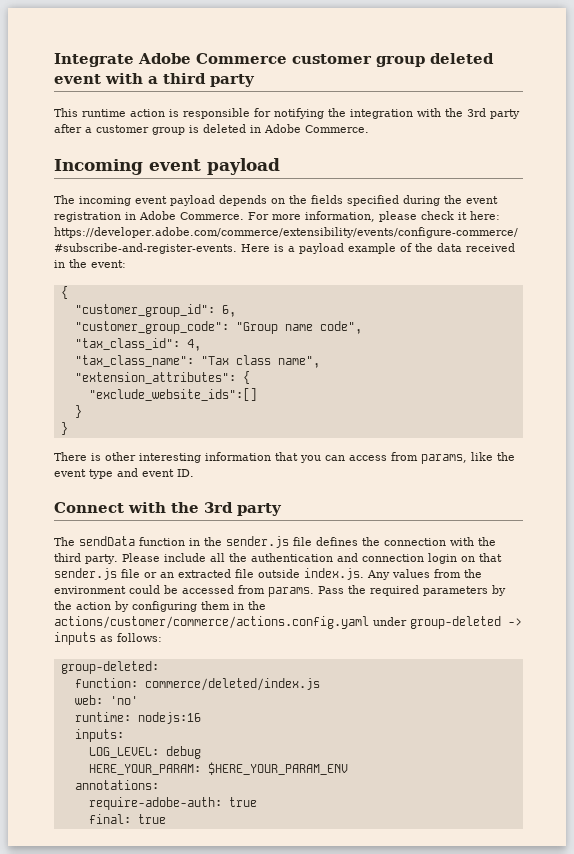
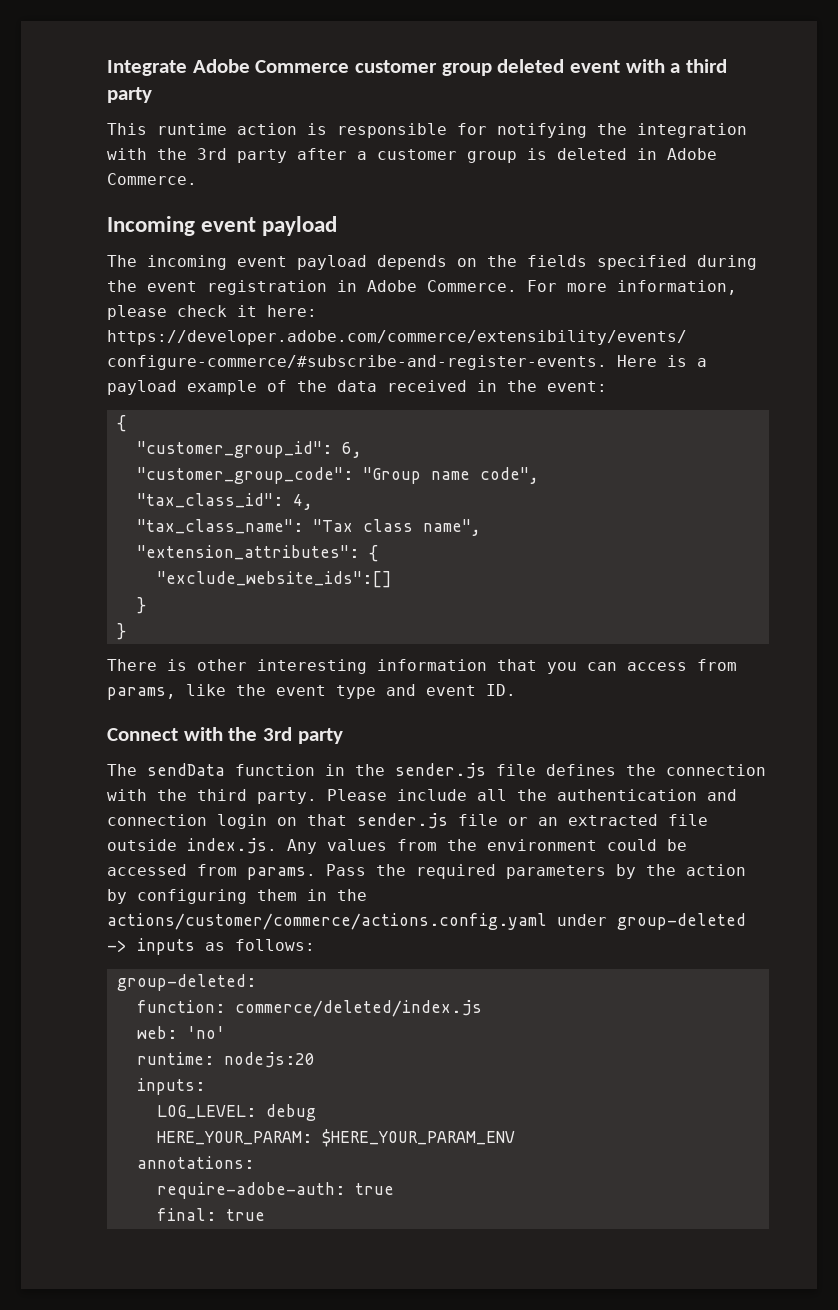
- runtime: nodejs:16
+ runtime: nodejs:20

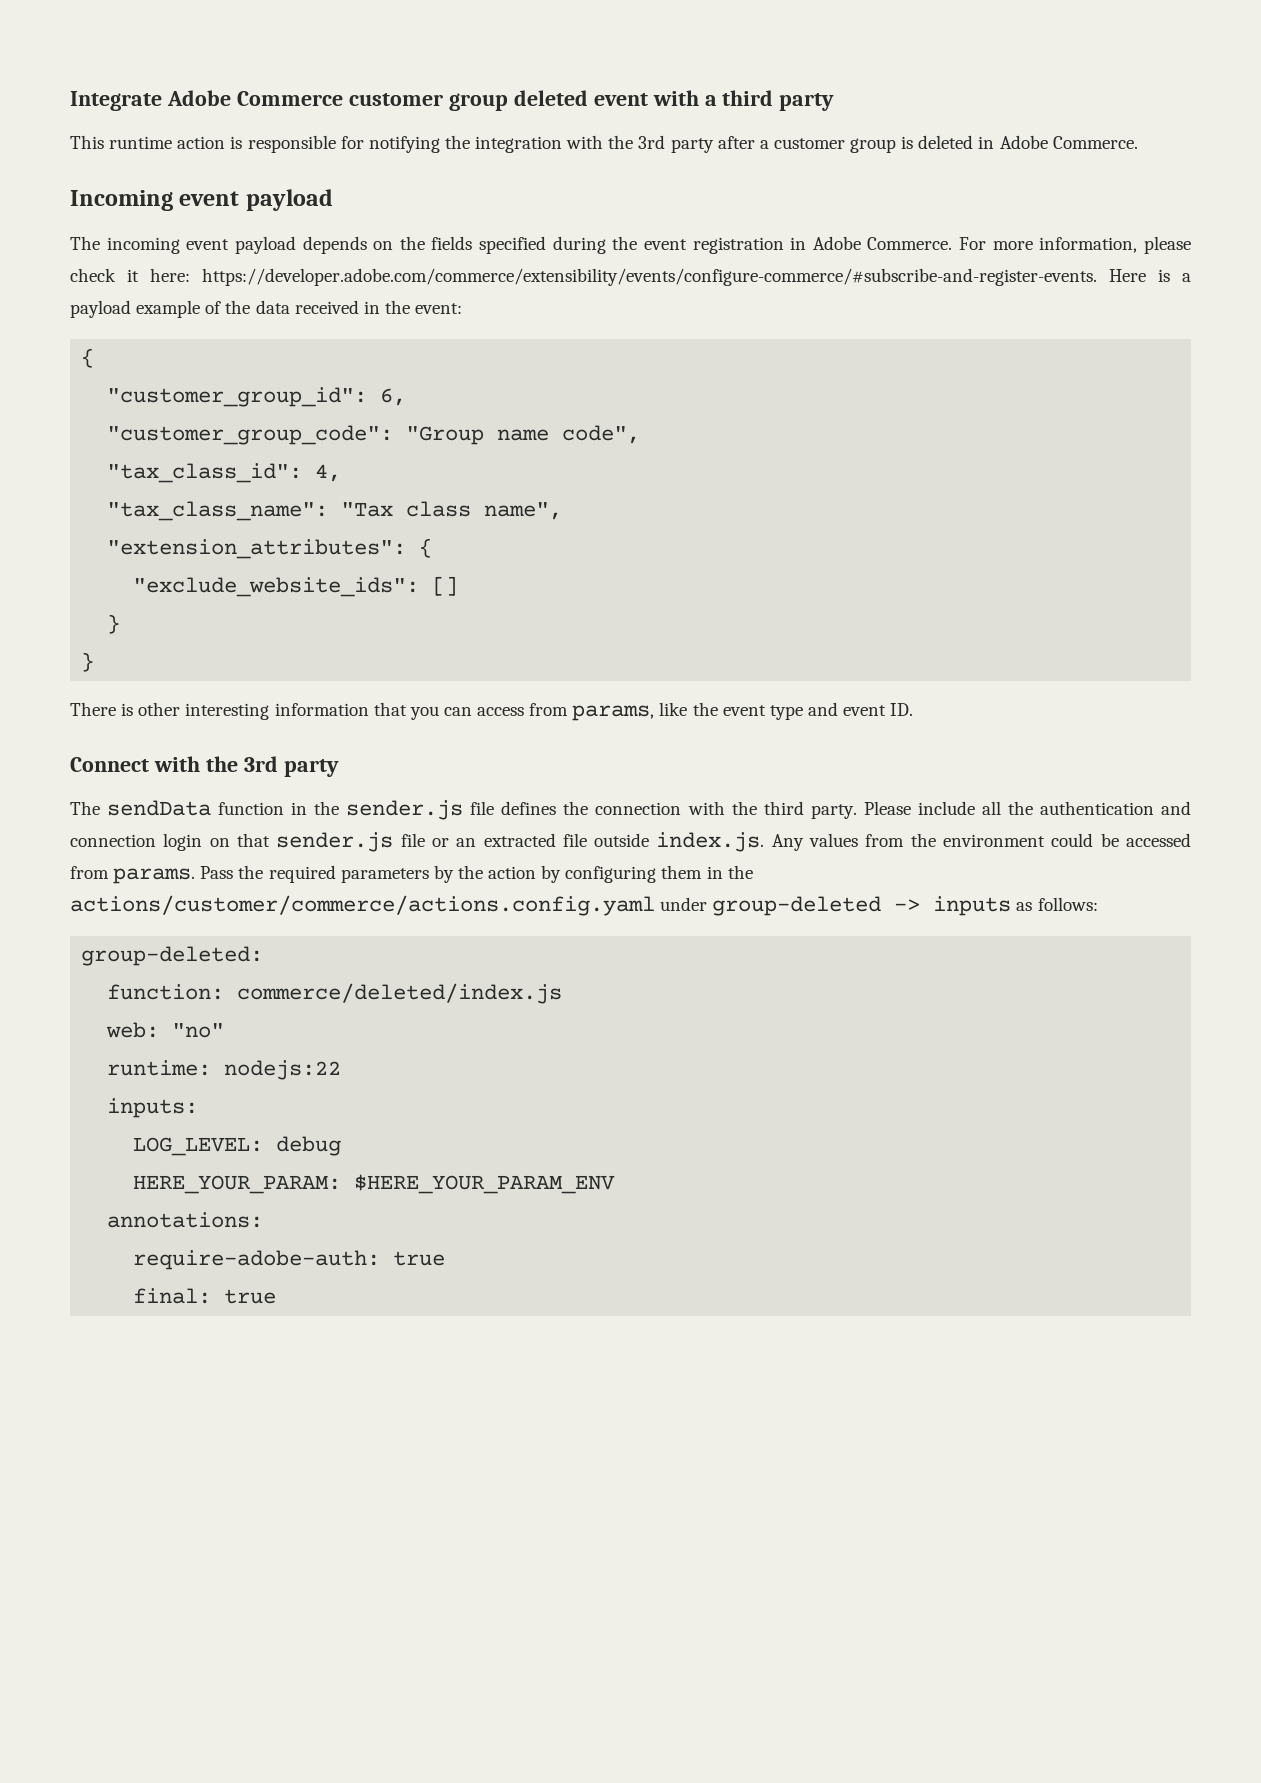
- "exclude_website_ids":[]
+ "exclude_website_ids": []
- web: 'no'
+ web: "no"
- runtime: nodejs:20
+ runtime: nodejs:22

